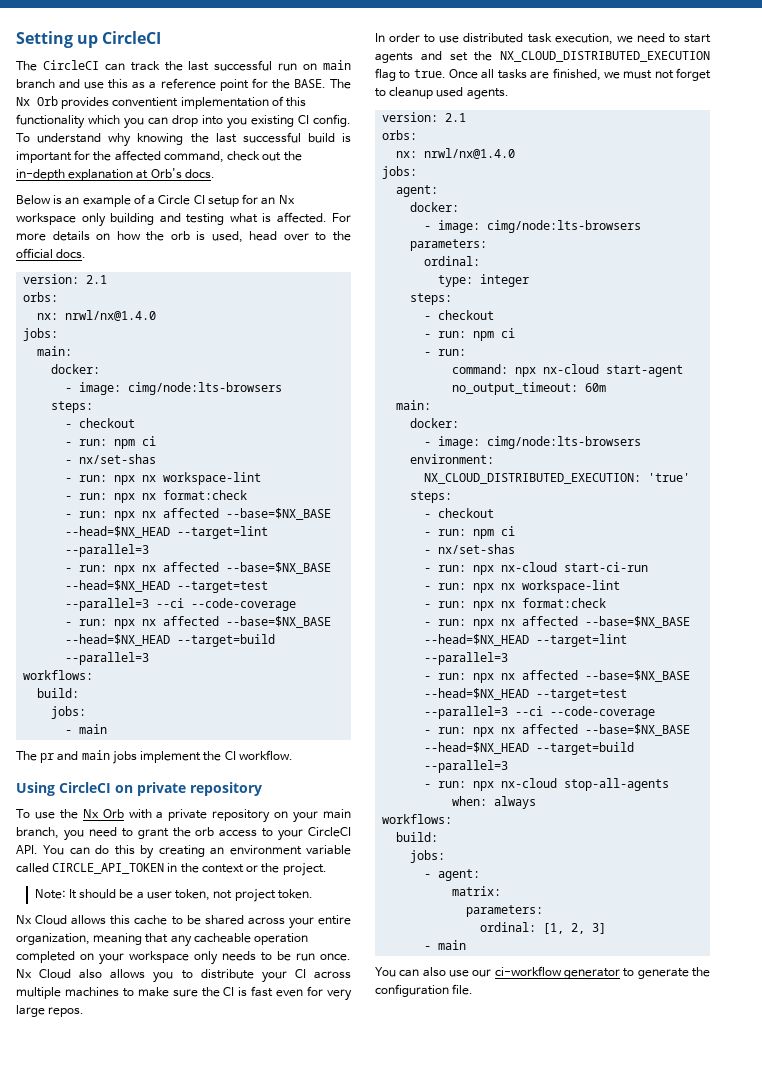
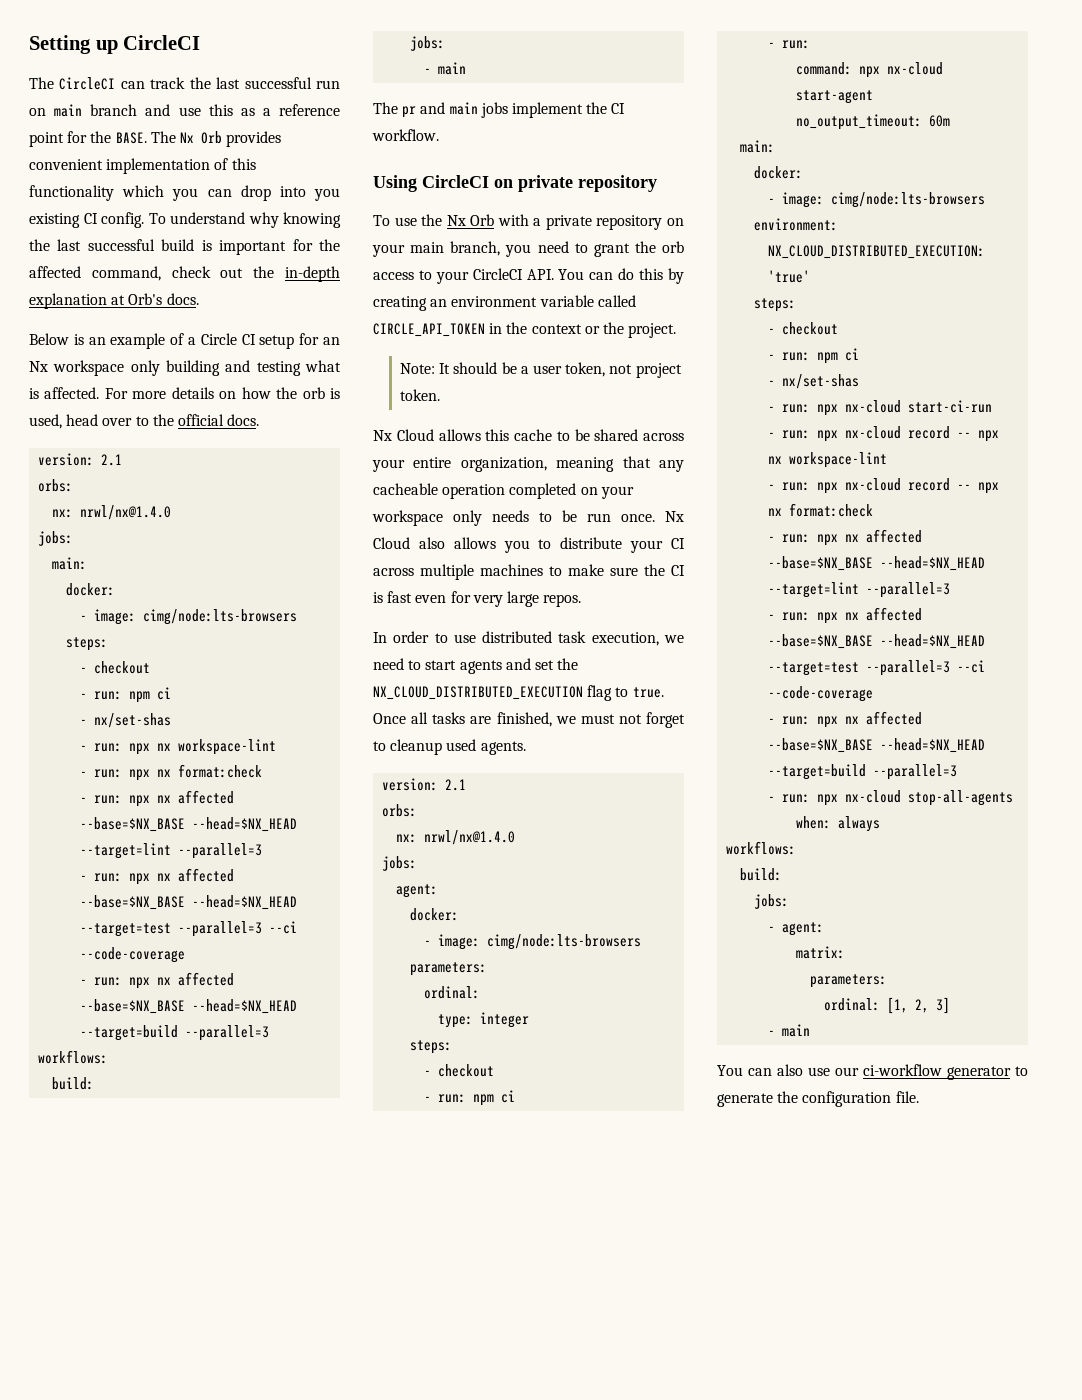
- The Nx Orb provides conventient implementation of this functionality which you can drop into you existing CI config.
+ The Nx Orb provides convenient implementation of this functionality which you can drop into you existing CI config.
  - run: npx nx-cloud start-ci-run
- - run: npx nx workspace-lint
- - run: npx nx format:check
+ - run: npx nx-cloud record -- npx nx workspace-lint
+ - run: npx nx-cloud record -- npx nx format:check

